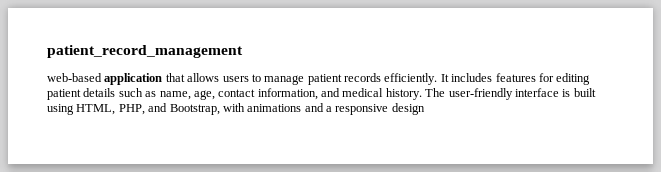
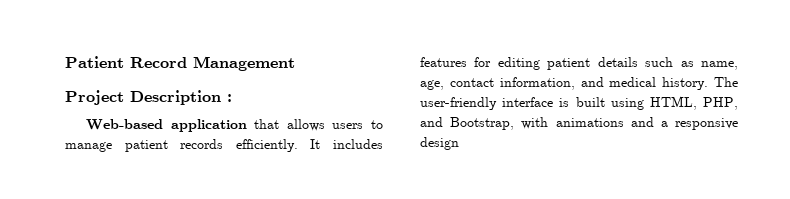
- patient_record_management
- web-based application that allows users to manage patient records efficiently.
+ Patient Record Management
+ Project Description :
+ Web-based application that allows users to manage patient records efficiently.

